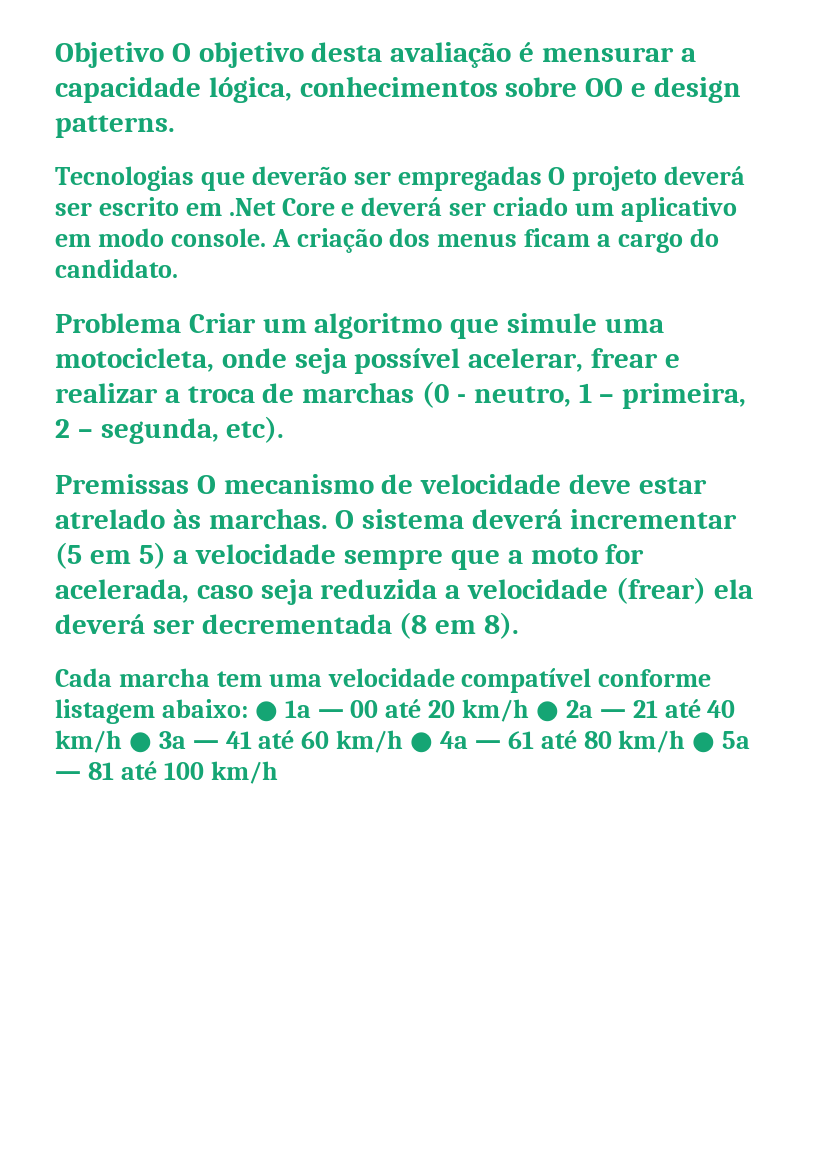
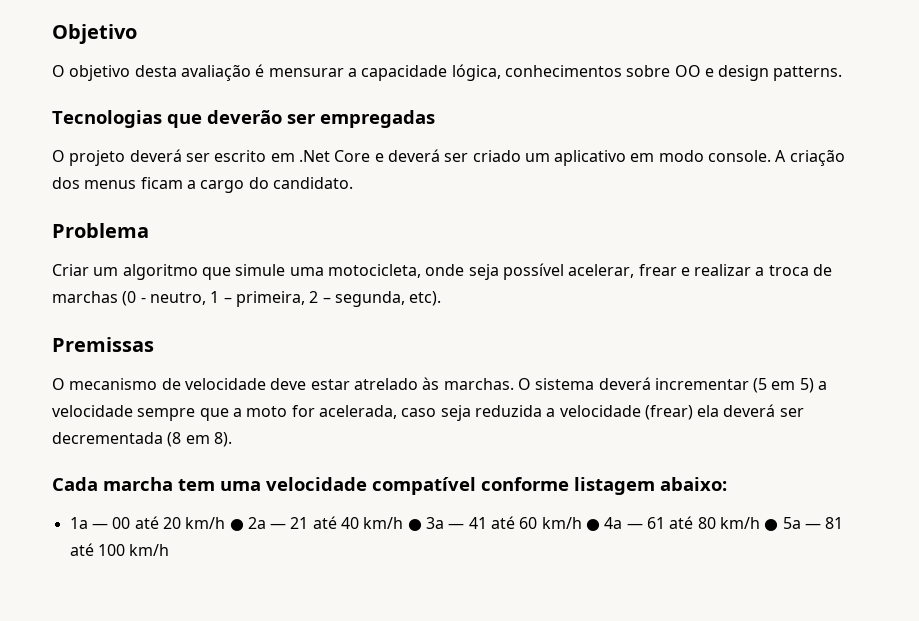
- Objetivo O objetivo desta avaliação é mensurar a capacidade lógica, conhecimentos sobre OO e design patterns.
+ Objetivo
+ O objetivo desta avaliação é mensurar a capacidade lógica, conhecimentos sobre OO e design patterns.
- Tecnologias que deverão ser empregadas O projeto deverá ser escrito em .Net Core e deverá ser criado um aplicativo em modo console.
+ Tecnologias que deverão ser empregadas
+ O projeto deverá ser escrito em .Net Core e deverá ser criado um aplicativo em modo console.
- Problema Criar um algoritmo que simule uma motocicleta, onde seja possível acelerar, frear e realizar a troca de marchas (0 - neutro, 1 – primeira, 2 – segunda, etc).
+ Problema
+ Criar um algoritmo que simule uma motocicleta, onde seja possível acelerar, frear e realizar a troca de marchas (0 - neutro, 1 – primeira, 2 – segunda, etc).
- Premissas O mecanismo de velocidade deve estar atrelado às marchas.
+ Premissas
+ O mecanismo de velocidade deve estar atrelado às marchas.
- Cada marcha tem uma velocidade compatível conforme listagem abaixo: ● 1a — 00 até 20 km/h ● 2a — 21 até 40 km/h ● 3a — 41 até 60 km/h ● 4a — 61 até 80 km/h ● 5a — 81 até 100 km/h
+ Cada marcha tem uma velocidade compatível conforme listagem abaixo:
+ 1a — 00 até 20 km/h ● 2a — 21 até 40 km/h ● 3a — 41 até 60 km/h ● 4a — 61 até 80 km/h ● 5a — 81 até 100 km/h

